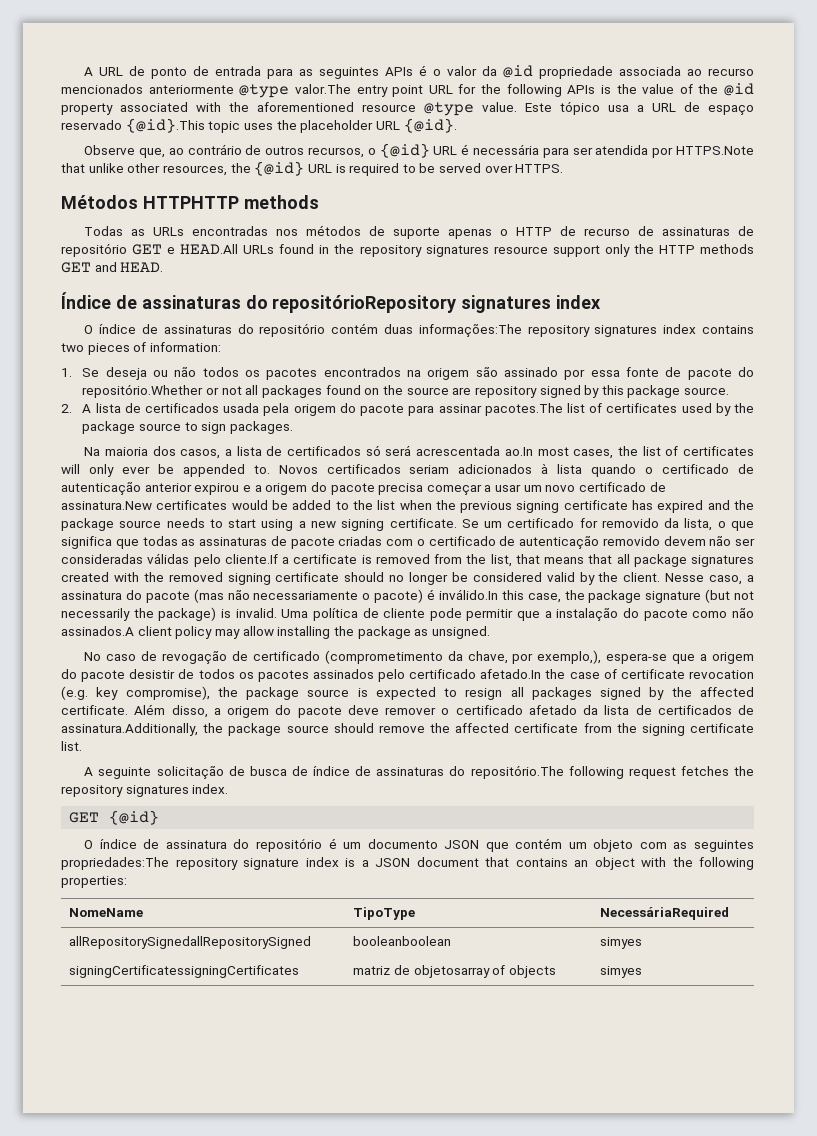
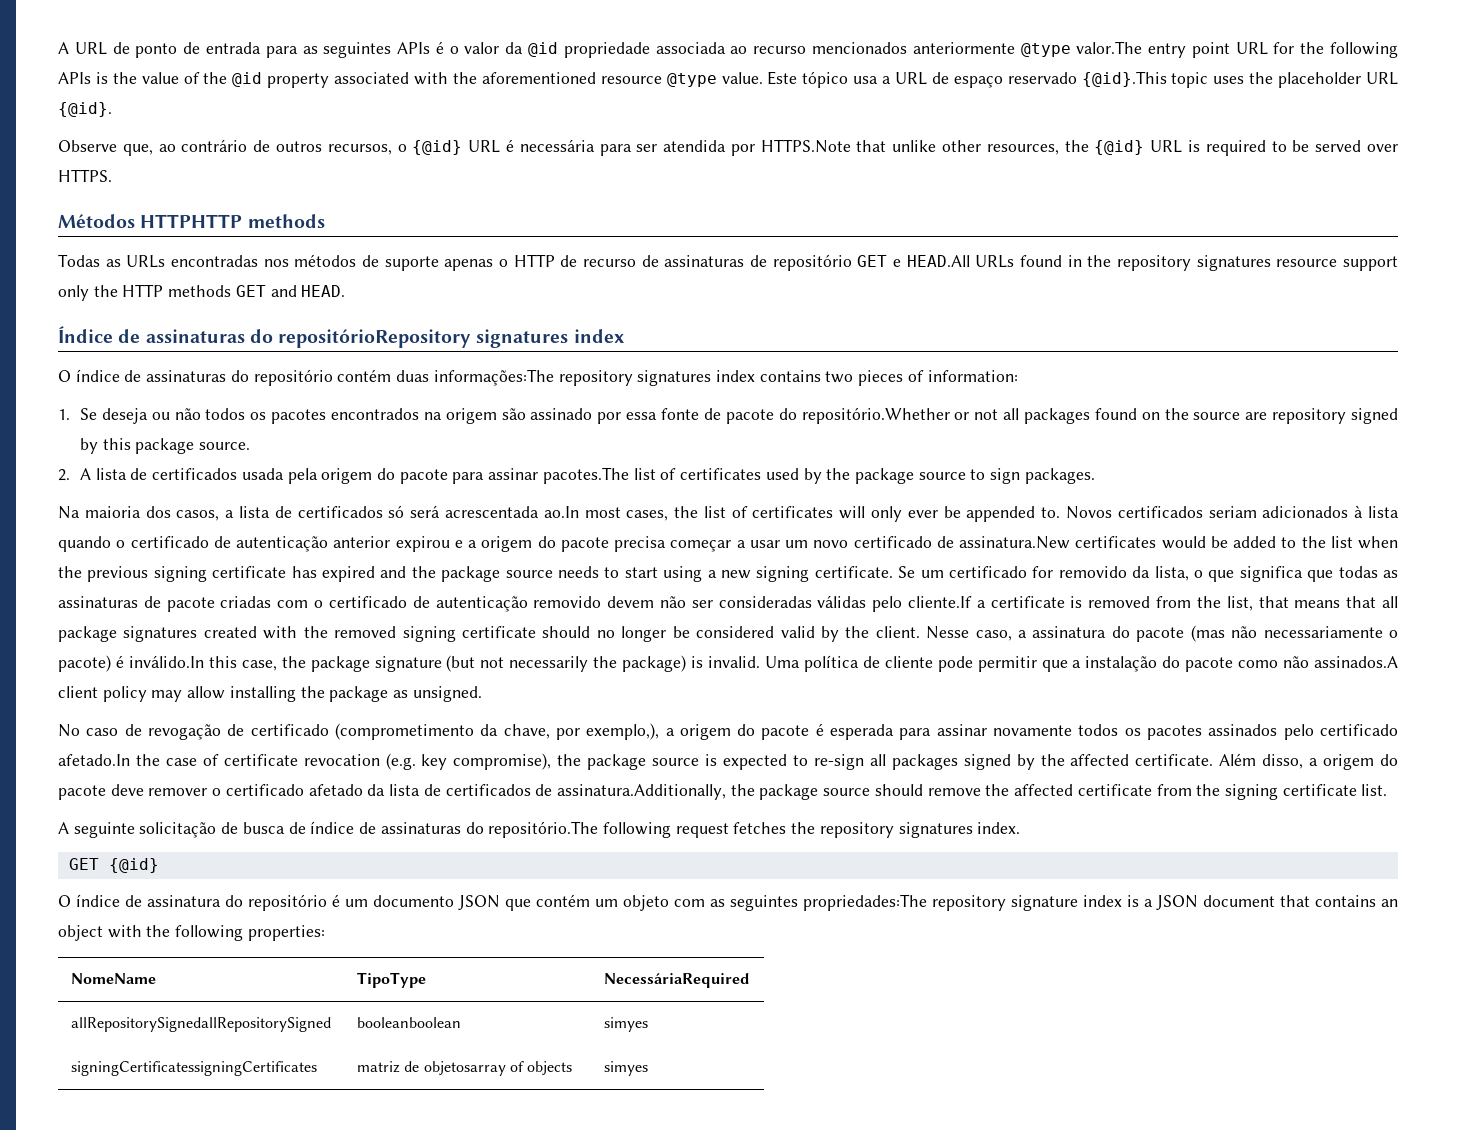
- No caso de revogação de certificado (comprometimento da chave, por exemplo,), espera-se que a origem do pacote desistir de todos os pacotes assinados pelo certificado afetado.In the case of certificate revocation (e.g. key compromise), the package source is expected to resign all packages signed by the affected certificate.
+ No caso de revogação de certificado (comprometimento da chave, por exemplo,), a origem do pacote é esperada para assinar novamente todos os pacotes assinados pelo certificado afetado.In the case of certificate revocation (e.g. key compromise), the package source is expected to re-sign all packages signed by the affected certificate.

